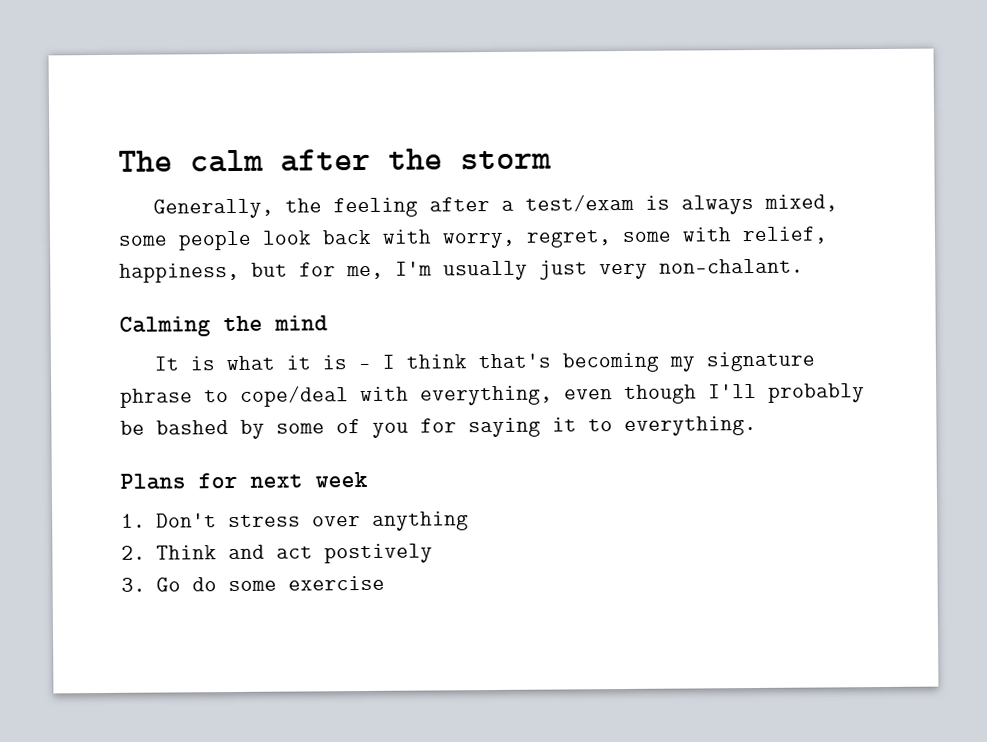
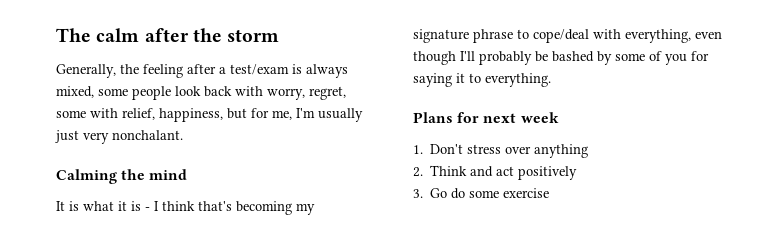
- Generally, the feeling after a test/exam is always mixed, some people look back with worry, regret, some with relief, happiness, but for me, I'm usually just very non-chalant.
+ Generally, the feeling after a test/exam is always mixed, some people look back with worry, regret, some with relief, happiness, but for me, I'm usually just very nonchalant.
- 2. Think and act postively
+ 2. Think and act positively

